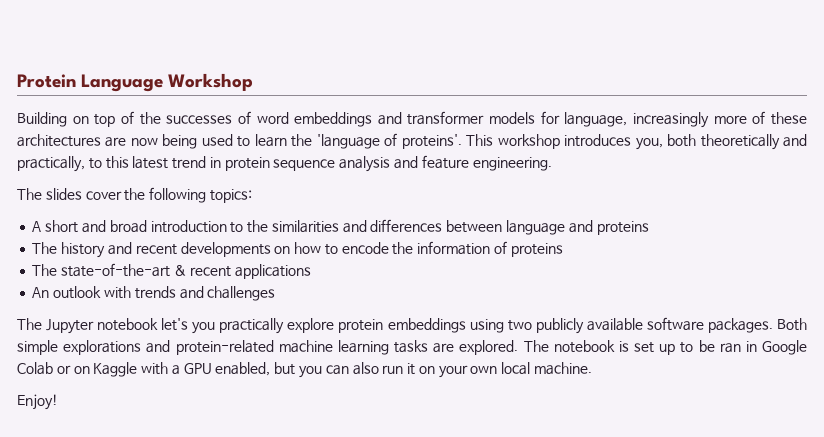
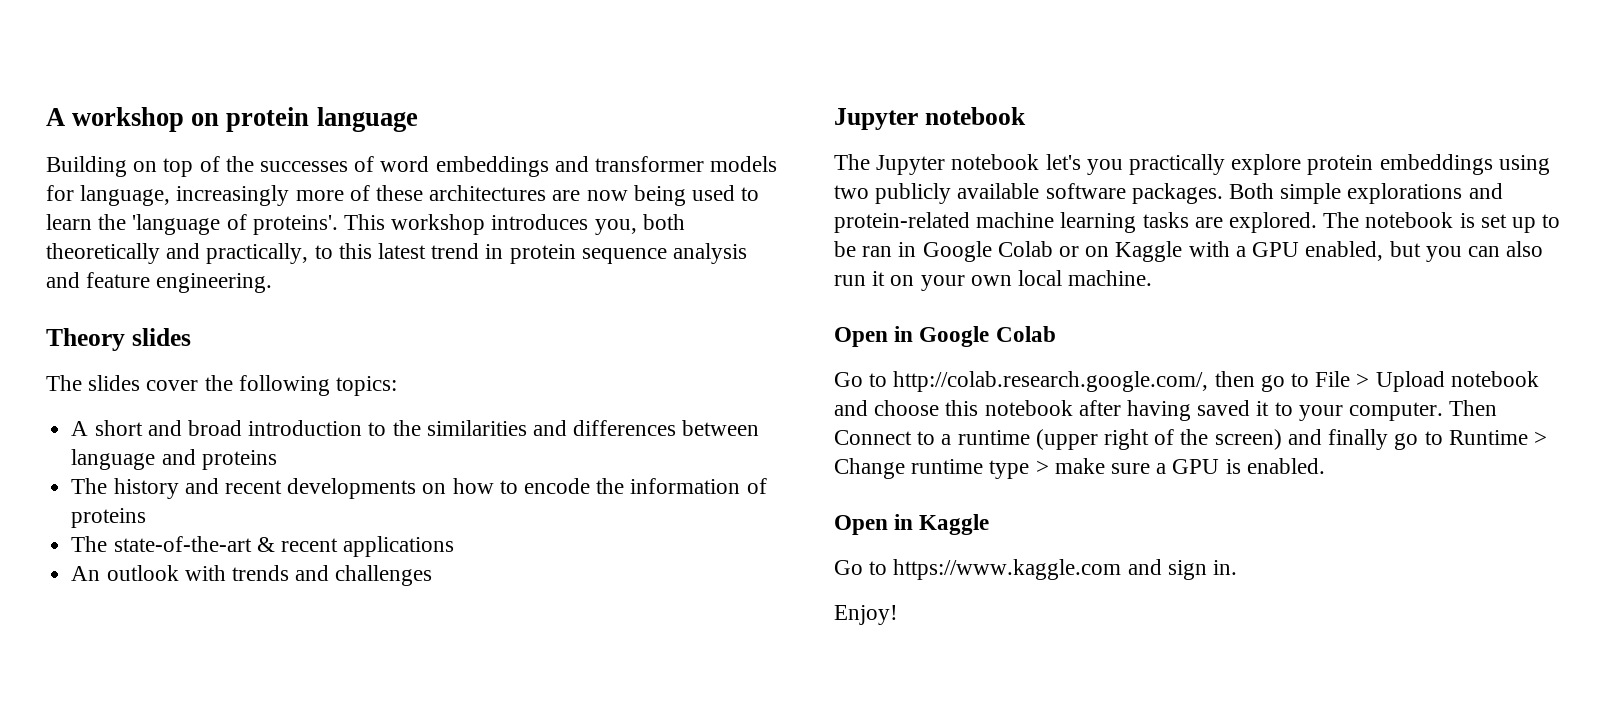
- Protein Language Workshop
+ A workshop on protein language
+ Theory slides
  An outlook with trends and challenges
+ Jupyter notebook
+ Open in Google Colab
+ Go to http://colab.research.google.com/, then go to File > Upload notebook and choose this notebook after having saved it to your computer. Then Connect to a runtime (upper right of the screen) and finally go to Runtime > Change runtime type > make sure a GPU is enabled.
+ Open in Kaggle
+ Go to https://www.kaggle.com and sign in.

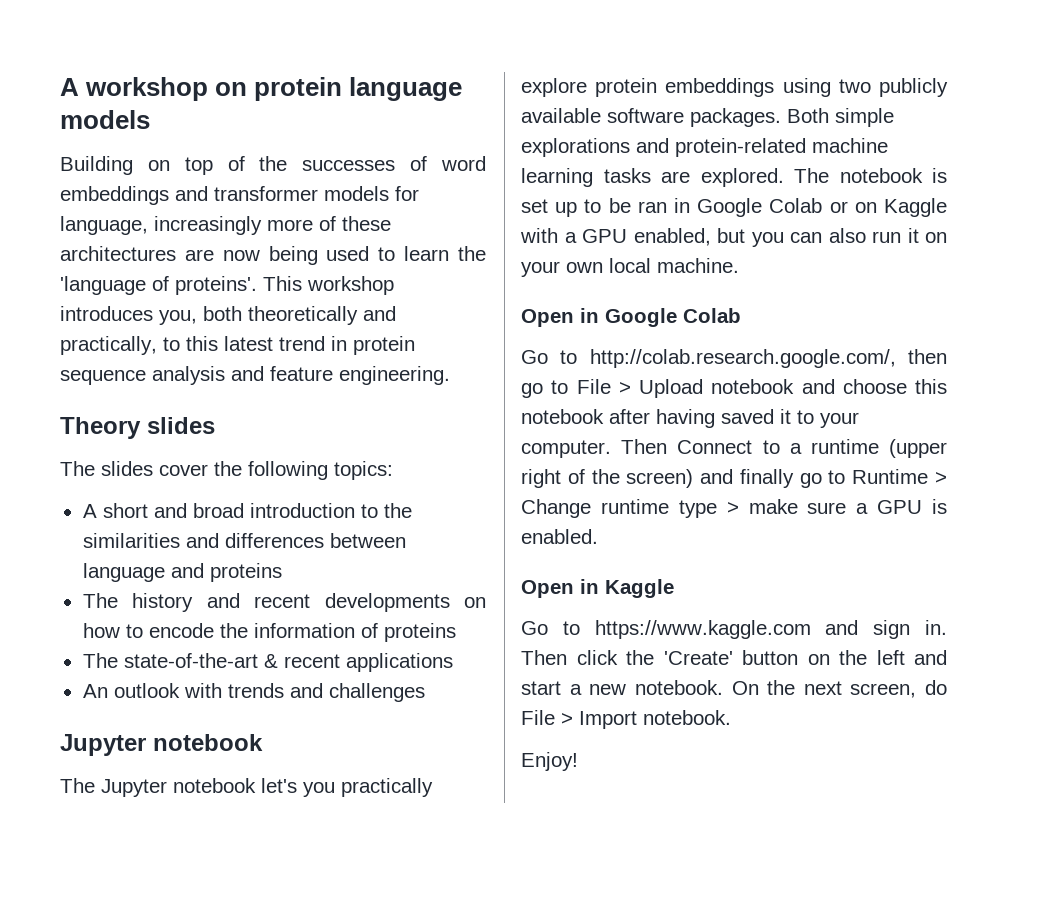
- A workshop on protein language
+ A workshop on protein language models
+ Then click the 'Create' button on the left and start a new notebook. On the next screen, do File > Import notebook.

